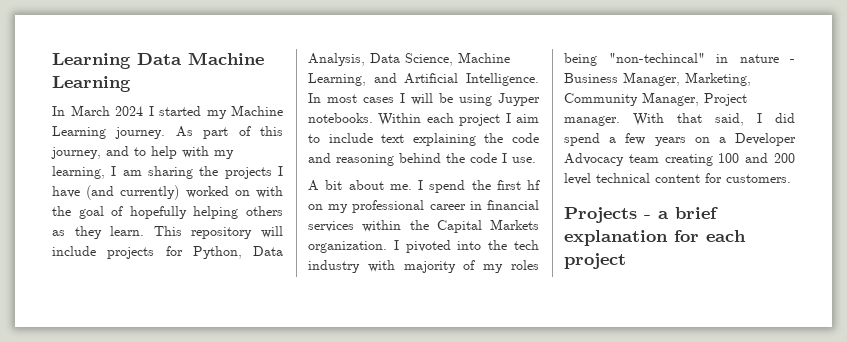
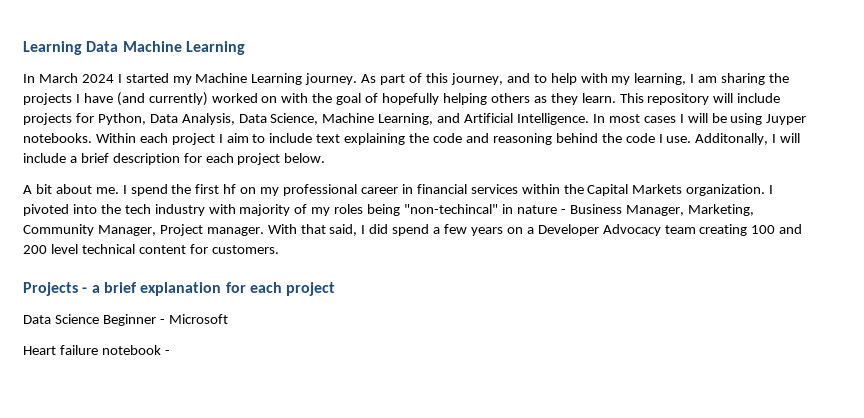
+ Additonally, I will include a brief description for each project below.
+ Data Science Beginner - Microsoft
+ Heart failure notebook -

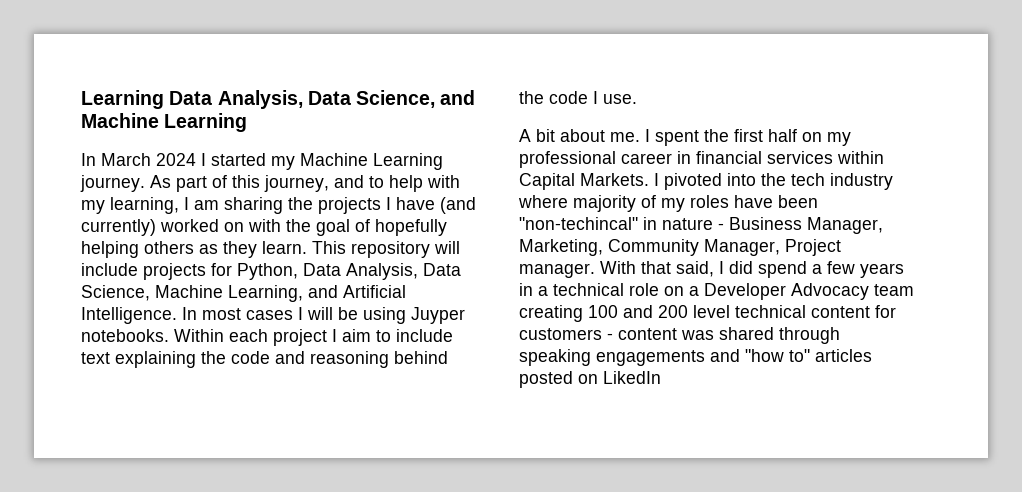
- Learning Data Machine Learning
+ Learning Data Analysis, Data Science, and Machine Learning
- Additonally, I will include a brief description for each project below.
- I spend the first hf on my professional career in financial services within the Capital Markets organization.
+ I spent the first half on my professional career in financial services within Capital Markets.
- I pivoted into the tech industry with majority of my roles being "non-techincal" in nature - Business Manager, Marketing, Community Manager, Project manager.
+ I pivoted into the tech industry where majority of my roles have been "non-techincal" in nature - Business Manager, Marketing, Community Manager, Project manager.
- With that said, I did spend a few years on a Developer Advocacy team creating 100 and 200 level technical content for customers.
- Projects - a brief explanation for each project
- Data Science Beginner - Microsoft
- Heart failure notebook -
+ With that said, I did spend a few years in a technical role on a Developer Advocacy team creating 100 and 200 level technical content for customers - content was shared through speaking engagements and "how to" articles posted on LikedIn

